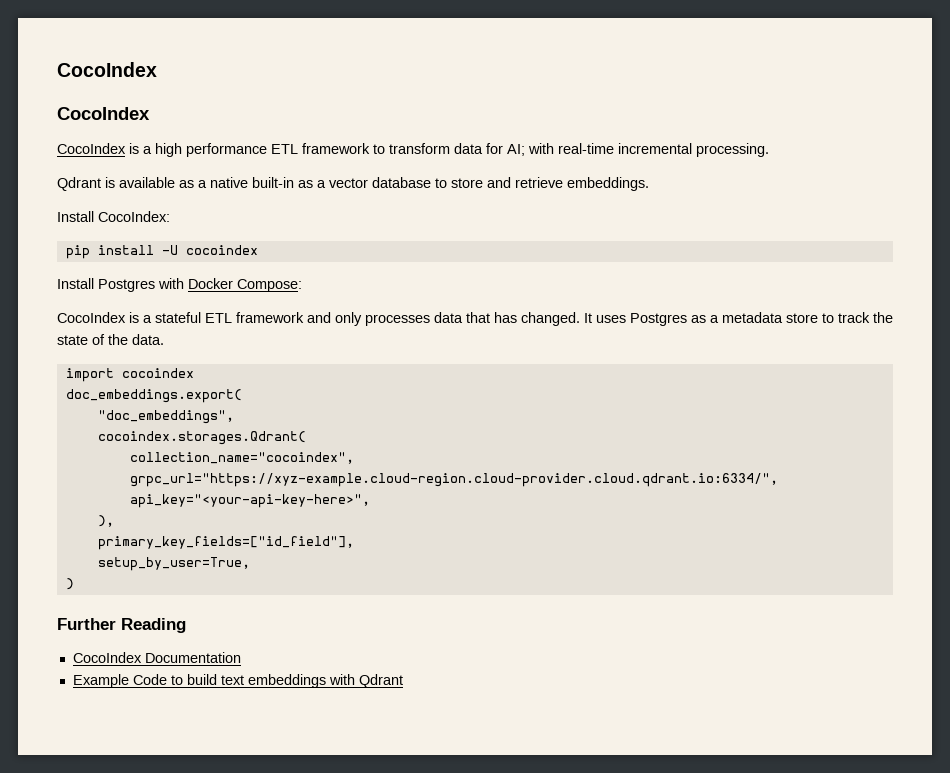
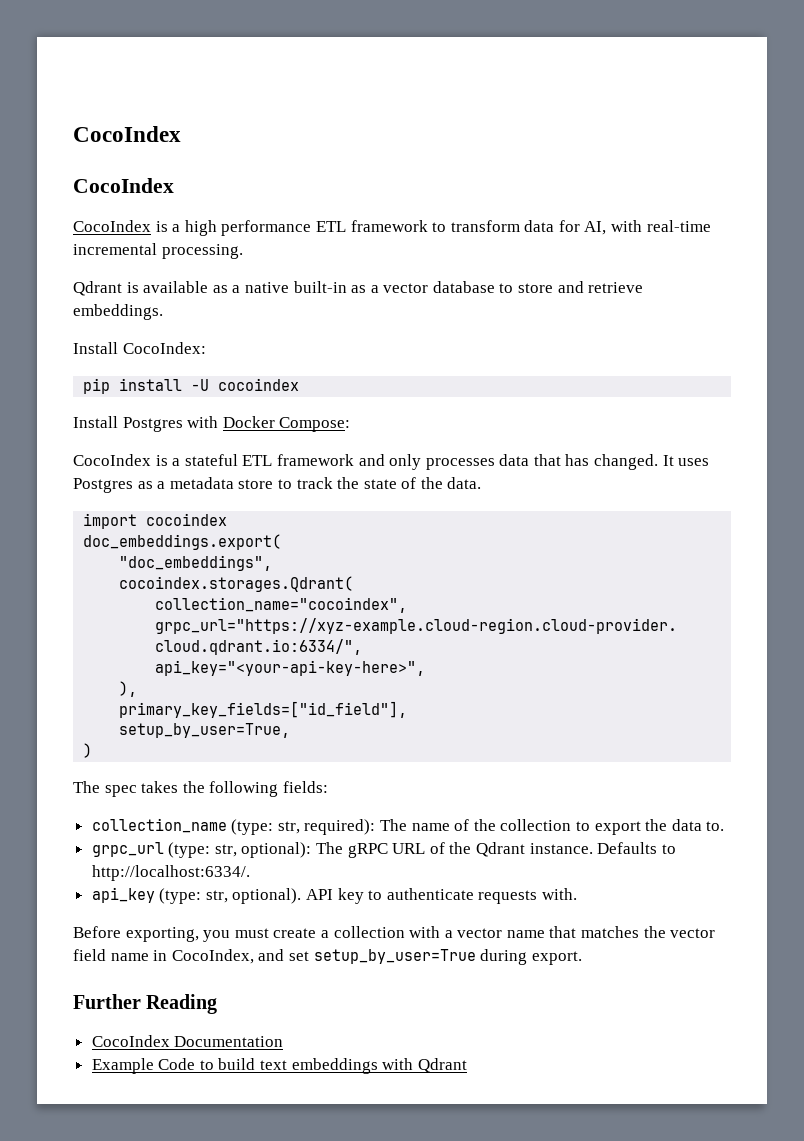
- CocoIndex is a high performance ETL framework to transform data for AI; with real-time incremental processing.
+ CocoIndex is a high performance ETL framework to transform data for AI, with real-time incremental processing.
+ The spec takes the following fields:
+ collection_name (type: str, required): The name of the collection to export the data to.
+ grpc_url (type: str, optional): The gRPC URL of the Qdrant instance. Defaults to http://localhost:6334/.
+ api_key (type: str, optional). API key to authenticate requests with.
+ Before exporting, you must create a collection with a vector name that matches the vector field name in CocoIndex, and set setup_by_user=True during export.

